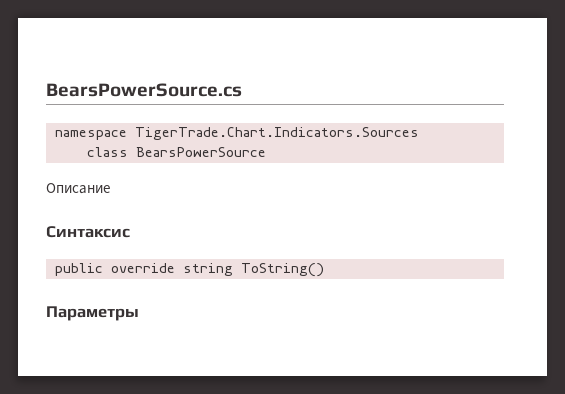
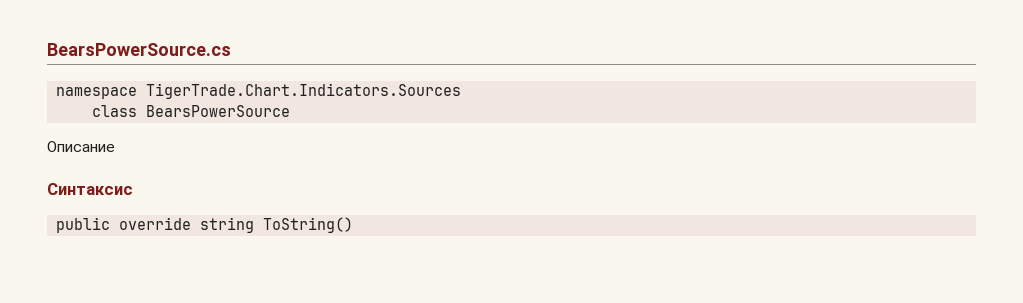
- Параметры

